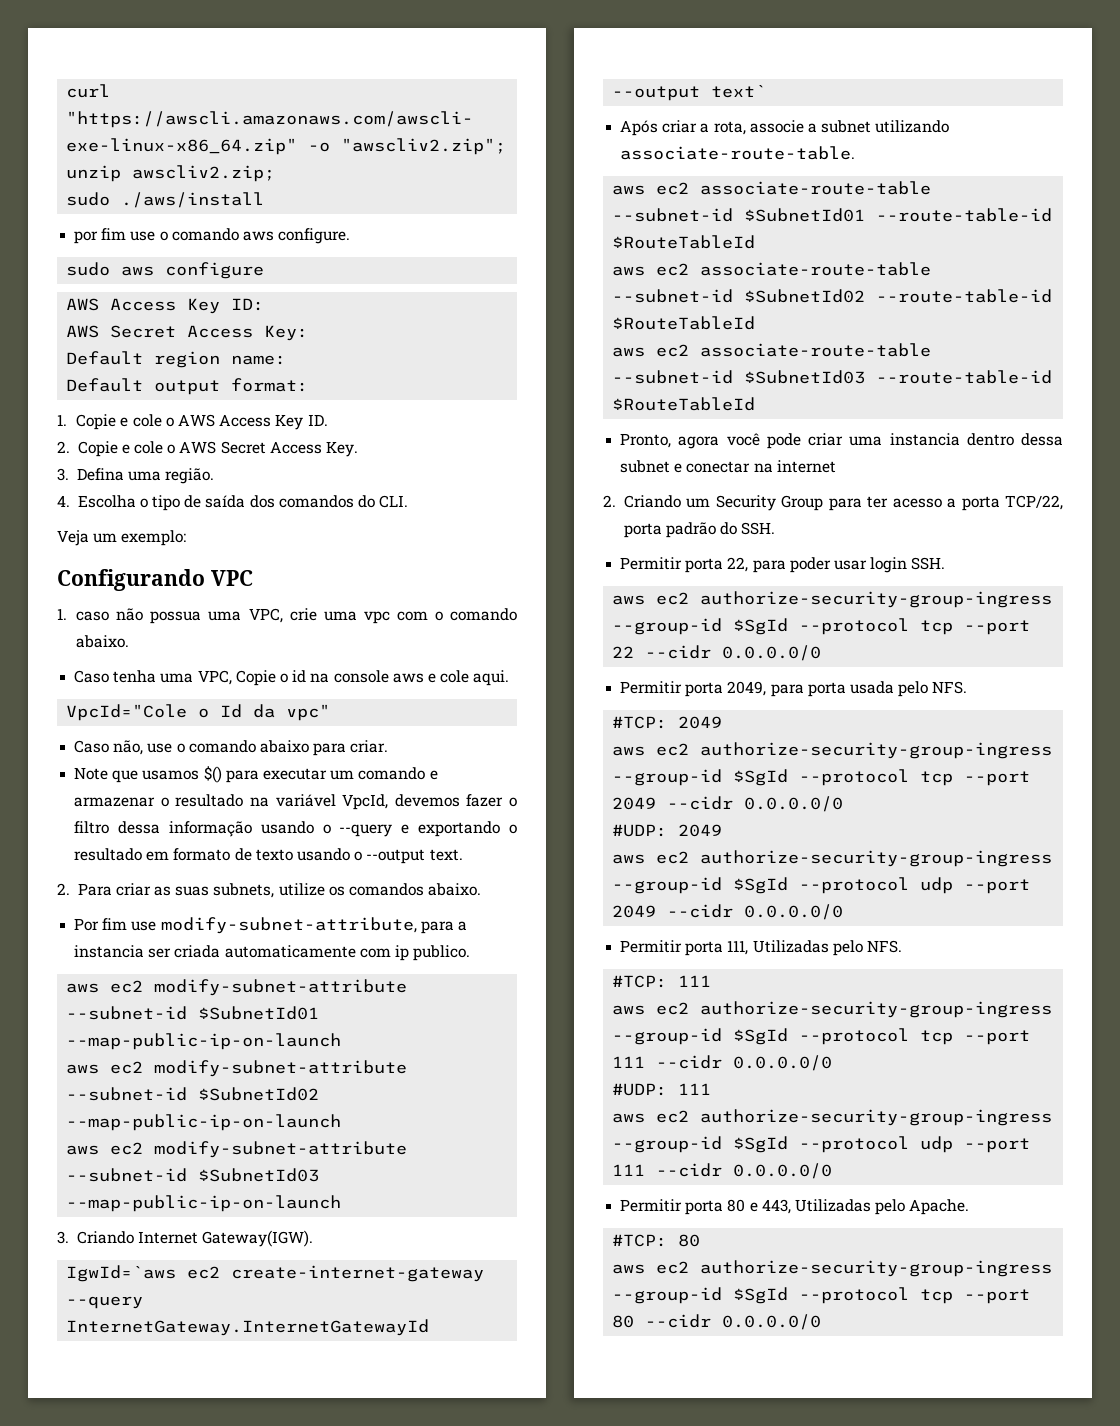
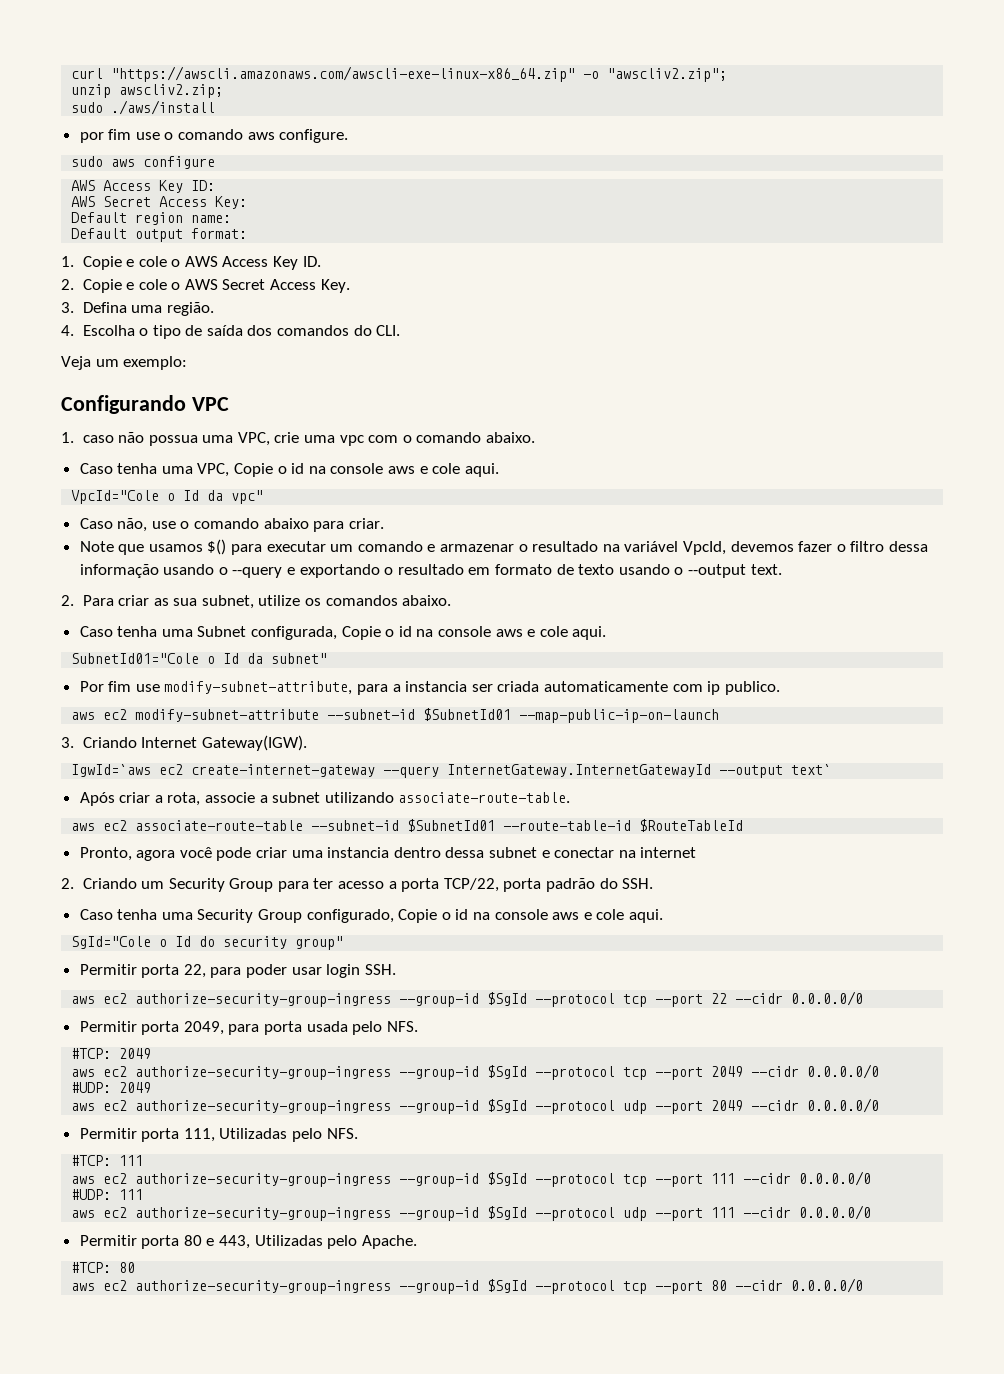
- 2. Para criar as suas subnets, utilize os comandos abaixo.
+ 2. Para criar as sua subnet, utilize os comandos abaixo.
+ Caso tenha uma Subnet configurada, Copie o id na console aws e cole aqui.
+ SubnetId01="Cole o Id da subnet"
- aws ec2 modify-subnet-attribute --subnet-id $SubnetId02 --map-public-ip-on-launch
- aws ec2 modify-subnet-attribute --subnet-id $SubnetId03 --map-public-ip-on-launch
- aws ec2 associate-route-table --subnet-id $SubnetId02 --route-table-id $RouteTableId
- aws ec2 associate-route-table --subnet-id $SubnetId03 --route-table-id $RouteTableId
+ Caso tenha uma Security Group configurado, Copie o id na console aws e cole aqui.
+ SgId="Cole o Id do security group"

